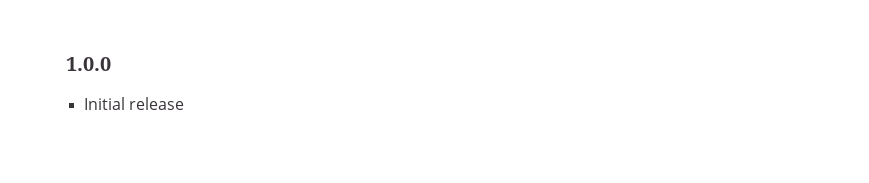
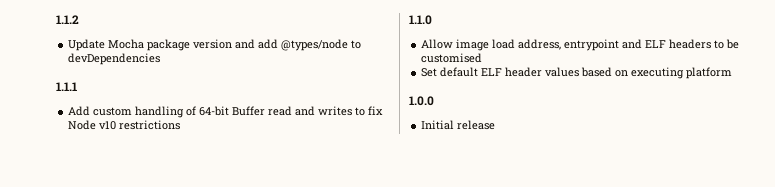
+ 1.1.2
+ Update Mocha package version and add @types/node to devDependencies
+ 1.1.1
+ Add custom handling of 64-bit Buffer read and writes to fix Node v10 restrictions
+ 1.1.0
+ Allow image load address, entrypoint and ELF headers to be customised
+ Set default ELF header values based on executing platform

